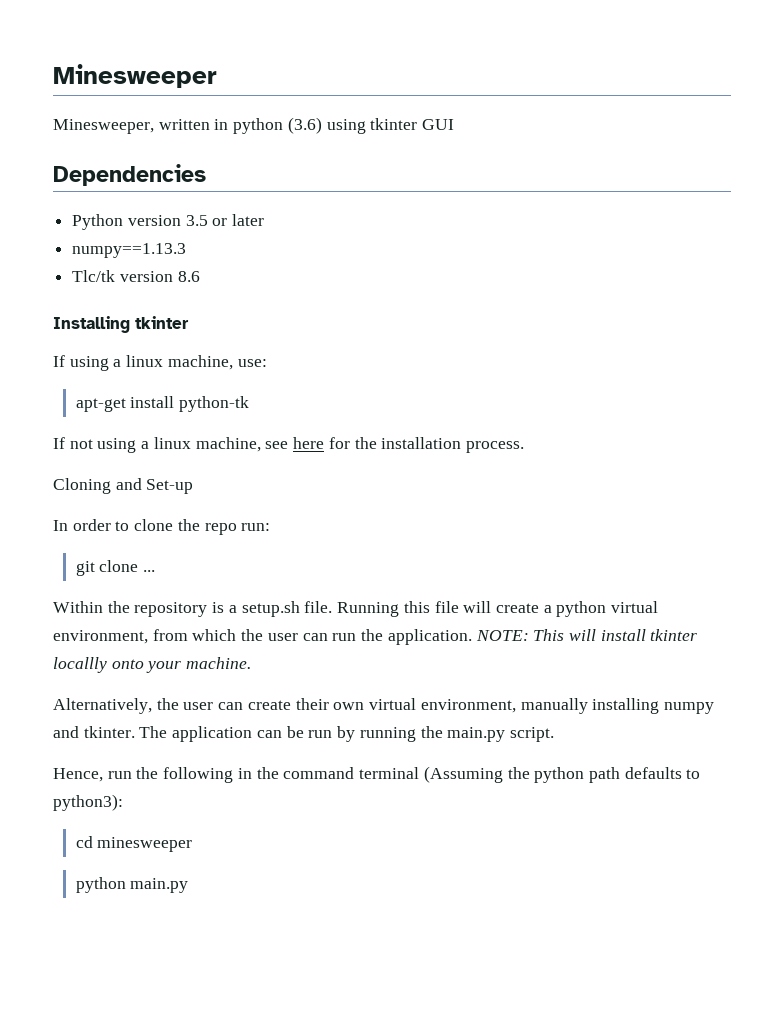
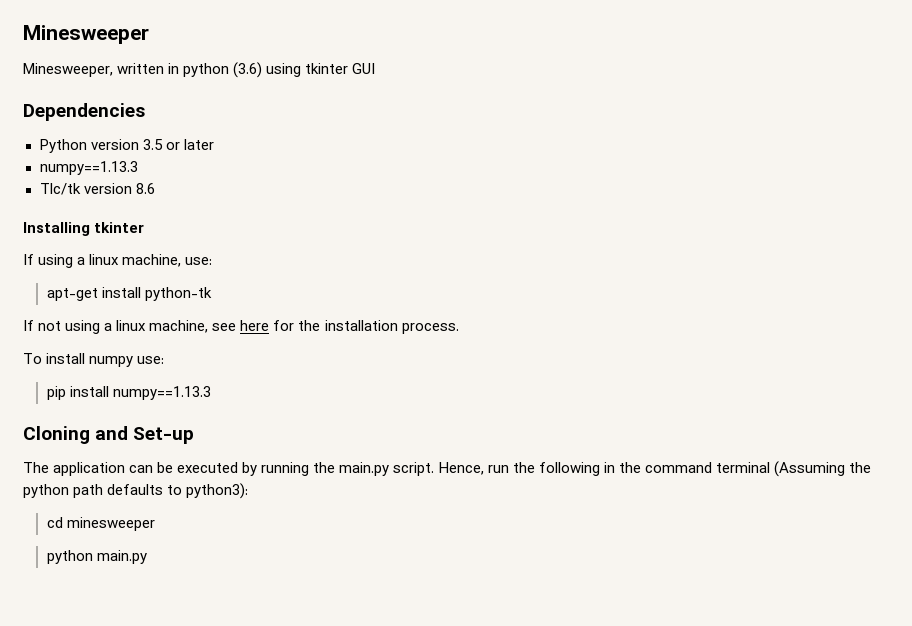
+ To install numpy use:
+ pip install numpy==1.13.3
  Cloning and Set-up
- In order to clone the repo run:
- git clone ...
- Within the repository is a setup.sh file. Running this file will create a python virtual environment, from which the user can run the application. NOTE: This will install tkinter locallly onto your machine.
- Alternatively, the user can create their own virtual environment, manually installing numpy and tkinter. The application can be run by running the main.py script.
- Hence, run the following in the command terminal (Assuming the python path defaults to python3):
+ The application can be executed by running the main.py script. Hence, run the following in the command terminal (Assuming the python path defaults to python3):

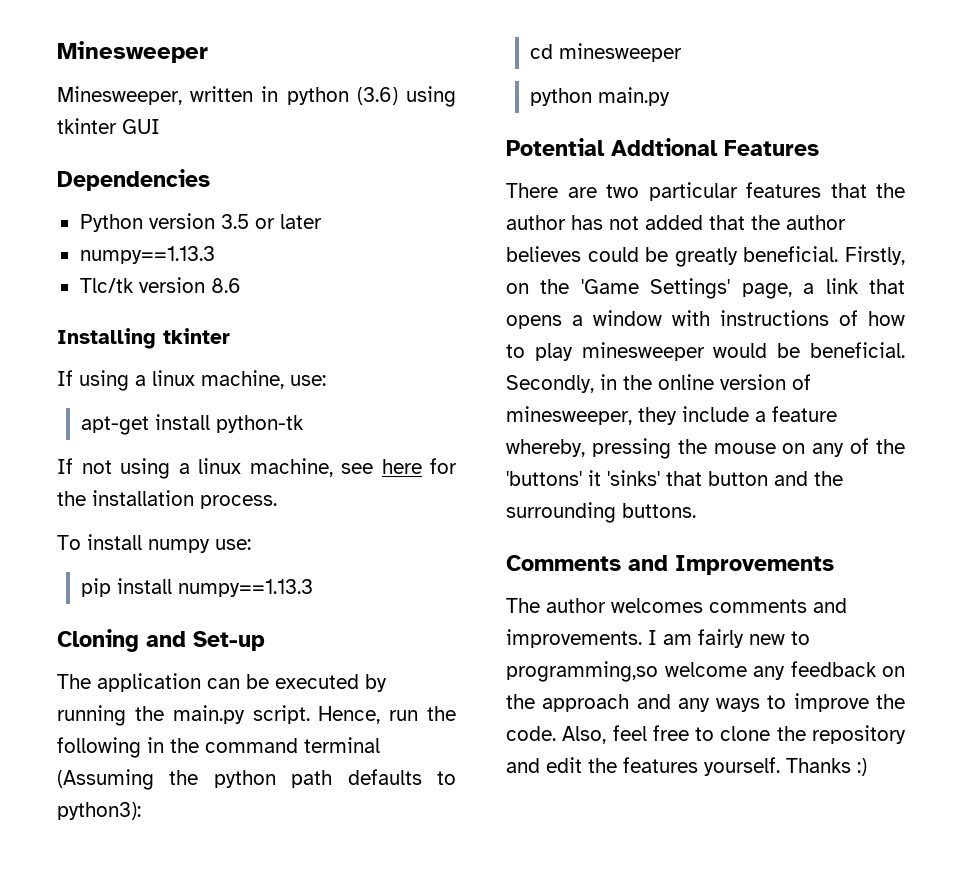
+ Potential Addtional Features
+ There are two particular features that the author has not added that the author believes could be greatly beneficial. Firstly, on the 'Game Settings' page, a link that opens a window with instructions of how to play minesweeper would be beneficial. Secondly, in the online version of minesweeper, they include a feature whereby, pressing the mouse on any of the 'buttons' it 'sinks' that button and the surrounding buttons.
+ Comments and Improvements
+ The author welcomes comments and improvements. I am fairly new to programming,so welcome any feedback on the approach and any ways to improve the code. Also, feel free to clone the repository and edit the features yourself. Thanks :)

